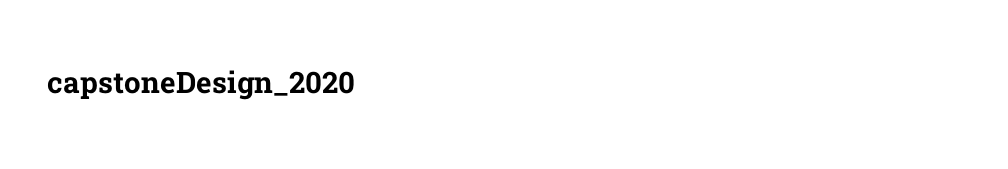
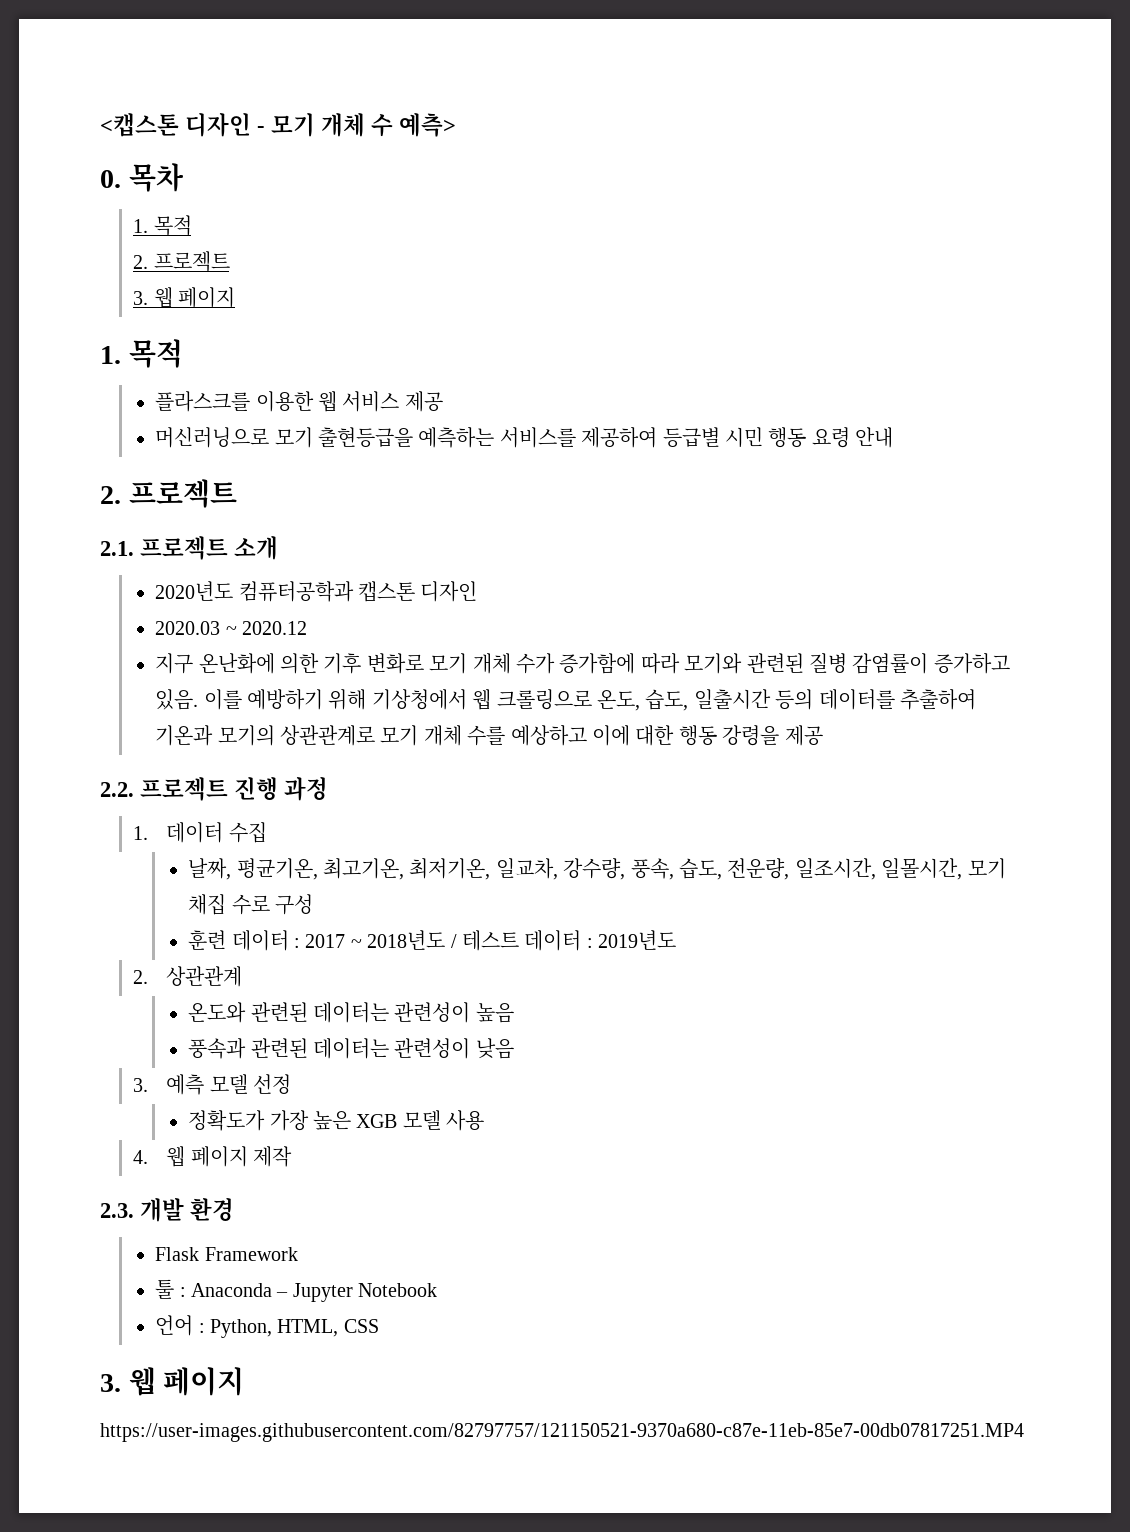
- capstoneDesign_2020
+ <캡스톤 디자인 - 모기 개체 수 예측>
+ 0. 목차
+ 1. 목적
+ 2. 프로젝트
+ 3. 웹 페이지
+ 1. 목적
+ 플라스크를 이용한 웹 서비스 제공
+ 머신러닝으로 모기 출현등급을 예측하는 서비스를 제공하여 등급별 시민 행동 요령 안내
+ 2. 프로젝트
+ 2.1. 프로젝트 소개
+ 2020년도 컴퓨터공학과 캡스톤 디자인
+ 2020.03 ~ 2020.12
+ 지구 온난화에 의한 기후 변화로 모기 개체 수가 증가함에 따라 모기와 관련된 질병 감염률이 증가하고 있음. 이를 예방하기 위해 기상청에서 웹 크롤링으로 온도, 습도, 일출시간 등의 데이터를 추출하여 기온과 모기의 상관관계로 모기 개체 수를 예상하고 이에 대한 행동 강령을 제공
+ 2.2. 프로젝트 진행 과정
+ 1. 데이터 수집
+ 날짜, 평균기온, 최고기온, 최저기온, 일교차, 강수량, 풍속, 습도, 전운량, 일조시간, 일몰시간, 모기 채집 수로 구성
+ 훈련 데이터 : 2017 ~ 2018년도 / 테스트 데이터 : 2019년도
+ 2. 상관관계
+ 온도와 관련된 데이터는 관련성이 높음
+ 풍속과 관련된 데이터는 관련성이 낮음
+ 3. 예측 모델 선정
+ 정확도가 가장 높은 XGB 모델 사용
+ 4. 웹 페이지 제작
+ 2.3. 개발 환경
+ Flask Framework
+ 툴 : Anaconda – Jupyter Notebook
+ 언어 : Python, HTML, CSS
+ 3. 웹 페이지
+ https://user-images.githubusercontent.com/82797757/121150521-9370a680-c87e-11eb-85e7-00db07817251.MP4

